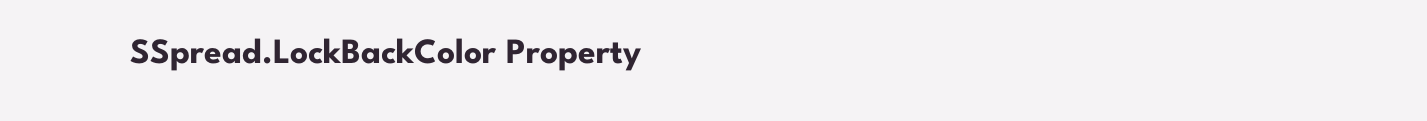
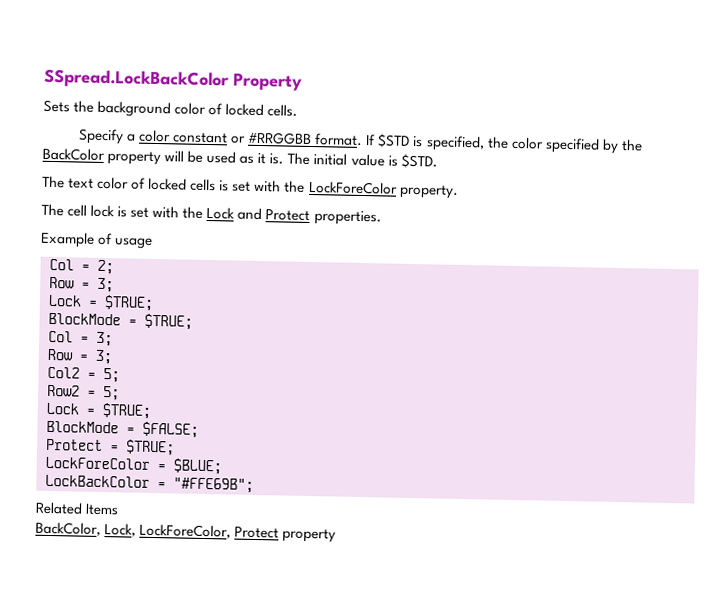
+ Sets the background color of locked cells.
+ Specify a color constant or #RRGGBB format. If $STD is specified, the color specified by the BackColor property will be used as it is. The initial value is $STD.
+ The text color of locked cells is set with the LockForeColor property.
+ The cell lock is set with the Lock and Protect properties.
+ Example of usage
+ Col = 2;
+ Row = 3;
+ Lock = $TRUE;
+ BlockMode = $TRUE;
+ Col = 3;
+ Row = 3;
+ Col2 = 5;
+ Row2 = 5;
+ Lock = $TRUE;
+ BlockMode = $FALSE;
+ Protect = $TRUE;
+ LockForeColor = $BLUE;
+ LockBackColor = "#FFE69B";
+ Related Items
+ BackColor, Lock, LockForeColor, Protect property

